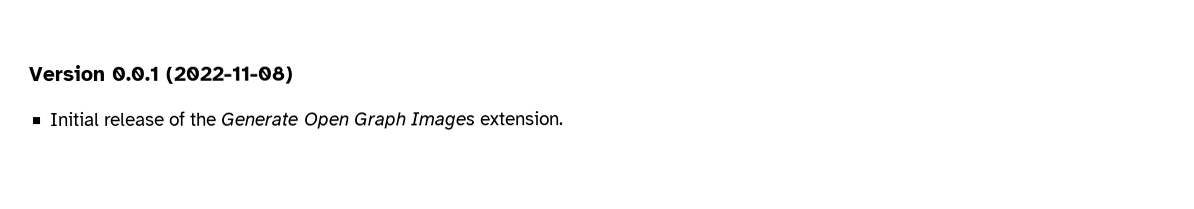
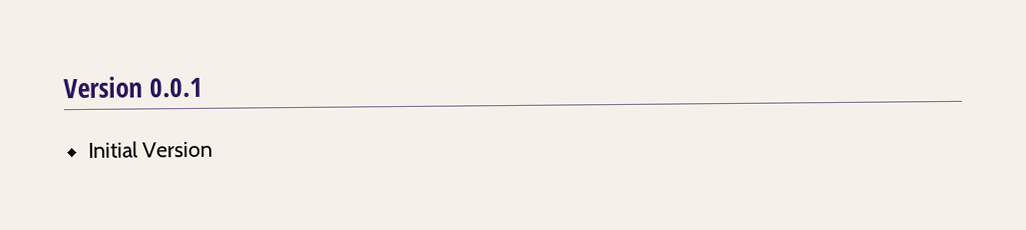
- Version 0.0.1 (2022-11-08)
+ Version 0.0.1
- Initial release of the Generate Open Graph Images extension.
+ Initial Version

